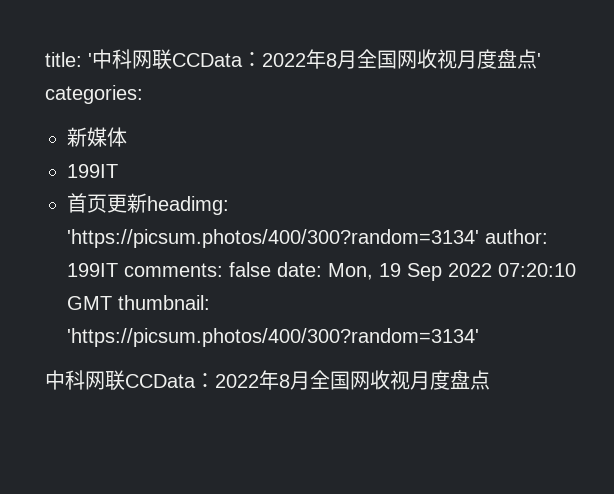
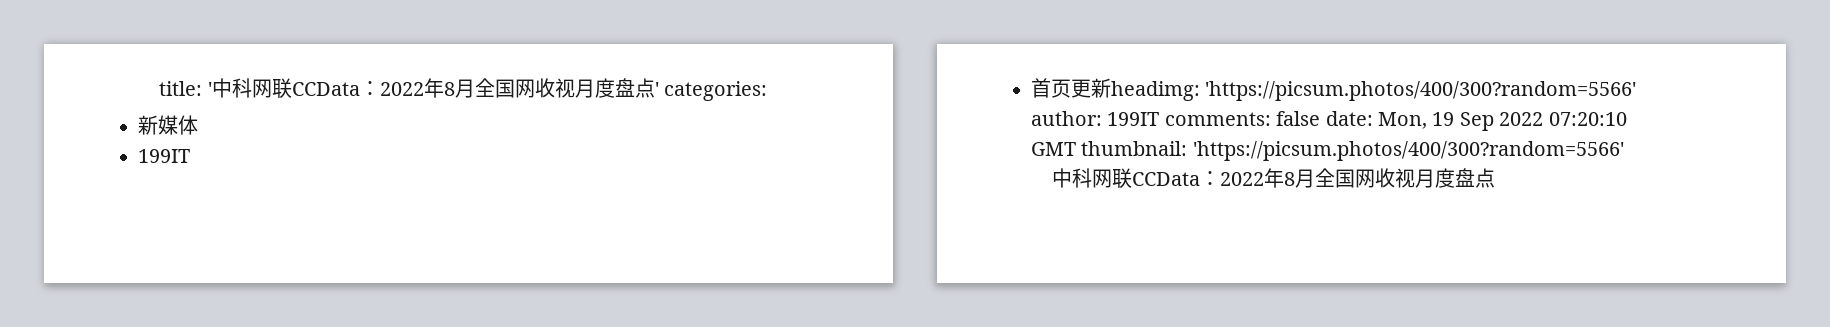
- 首页更新headimg: 'https://picsum.photos/400/300?random=3134' author: 199IT comments: false date: Mon, 19 Sep 2022 07:20:10 GMT thumbnail: 'https://picsum.photos/400/300?random=3134'
+ 首页更新headimg: 'https://picsum.photos/400/300?random=5566' author: 199IT comments: false date: Mon, 19 Sep 2022 07:20:10 GMT thumbnail: 'https://picsum.photos/400/300?random=5566'

